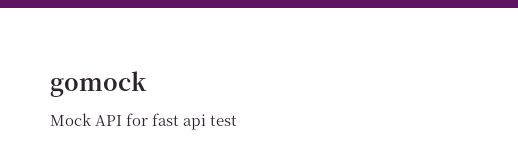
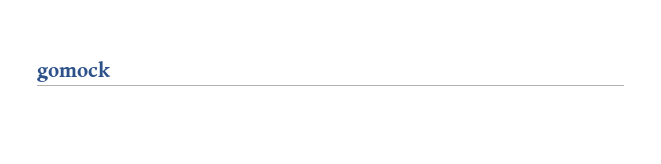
- Mock API for fast api test

